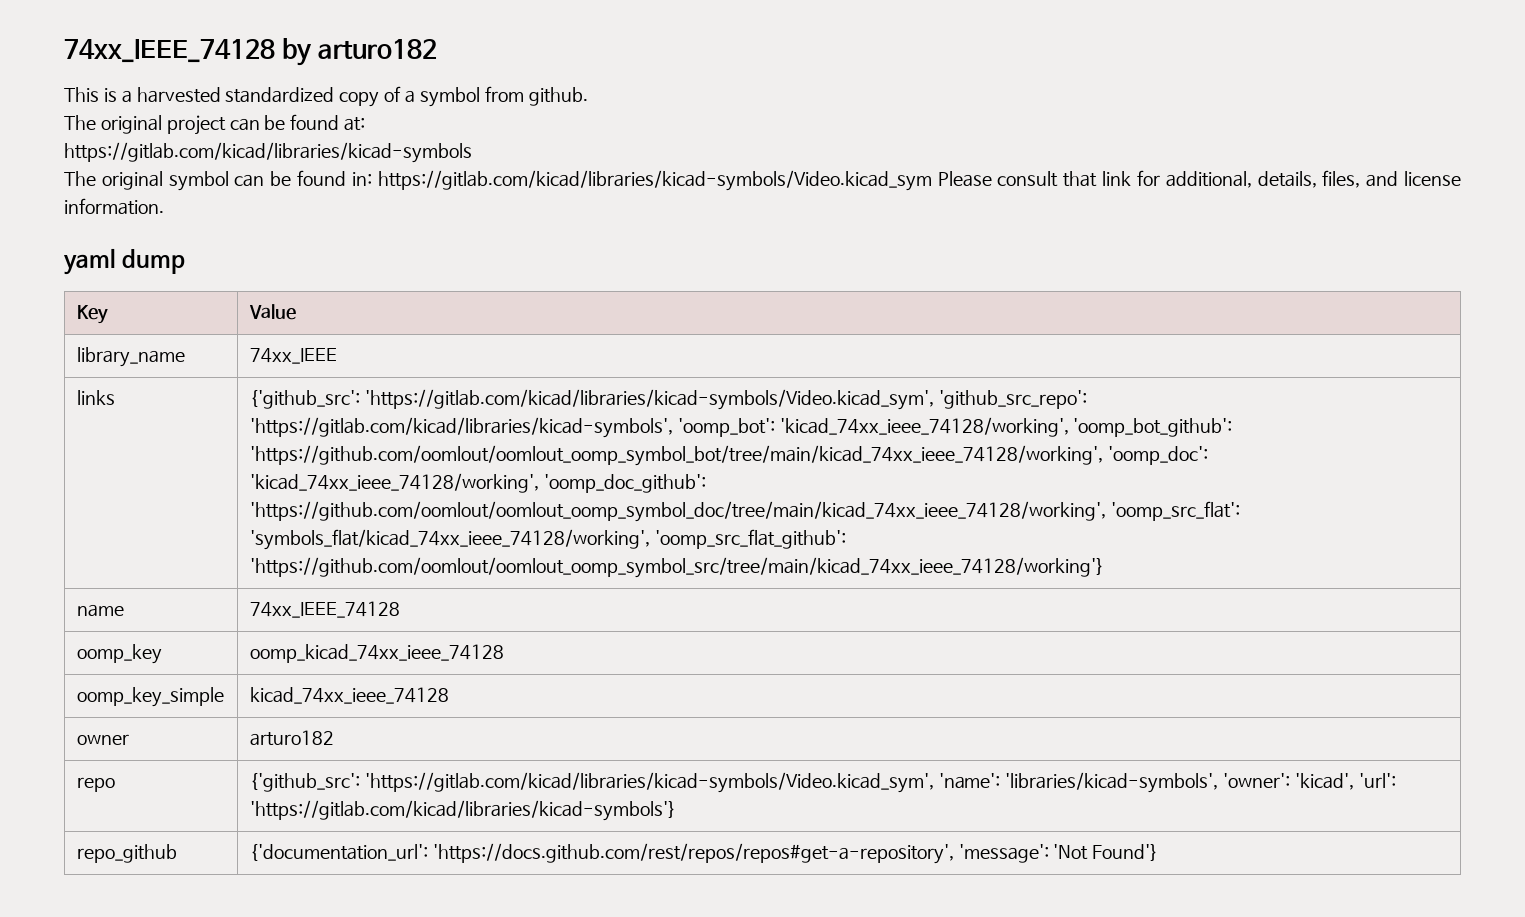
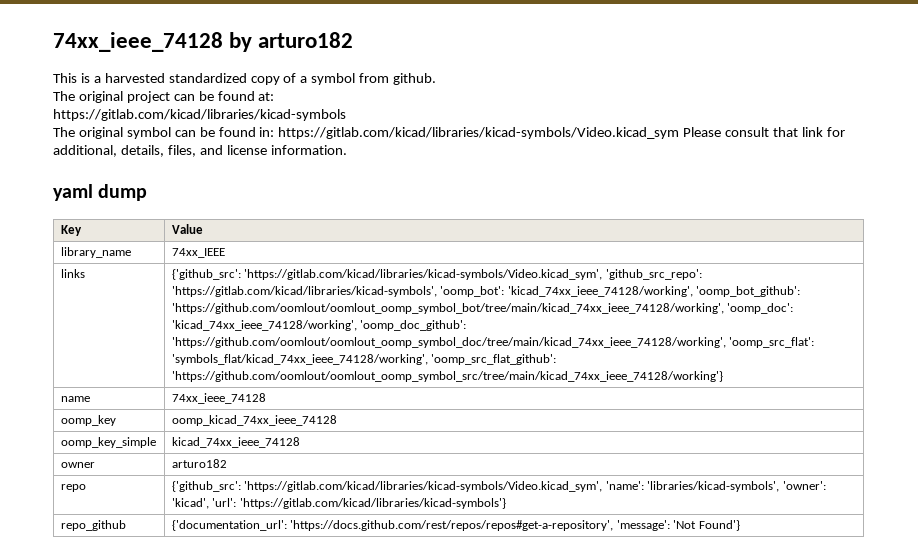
- 74xx_IEEE_74128 by arturo182
+ 74xx_ieee_74128 by arturo182
- name | 74xx_IEEE_74128
+ name | 74xx_ieee_74128

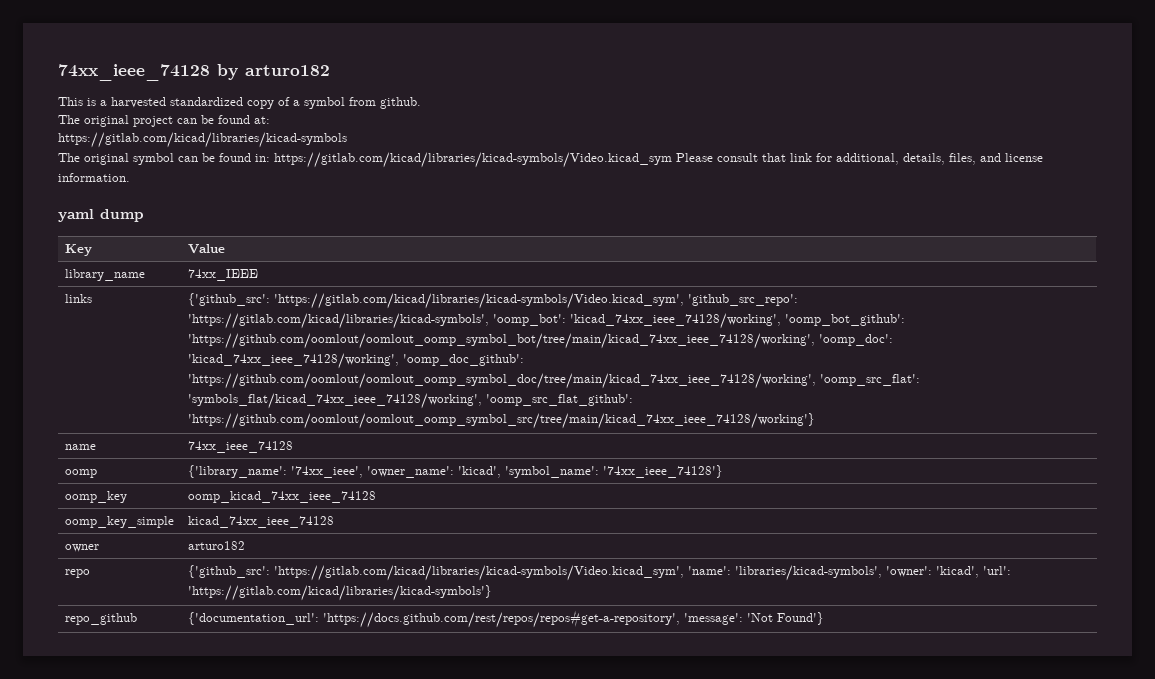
+ oomp | {'library_name': '74xx_ieee', 'owner_name': 'kicad', 'symbol_name': '74xx_ieee_74128'}

